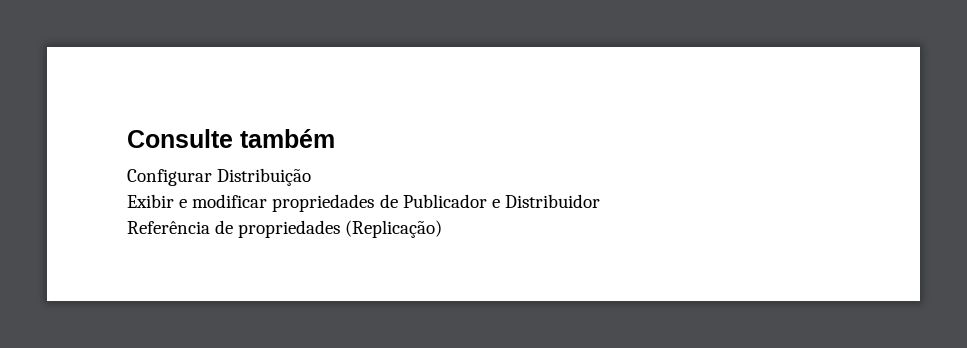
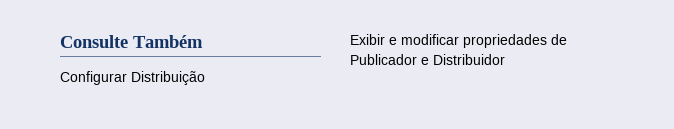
- Consulte também
+ Consulte Também
- Referência de propriedades (Replicação)

